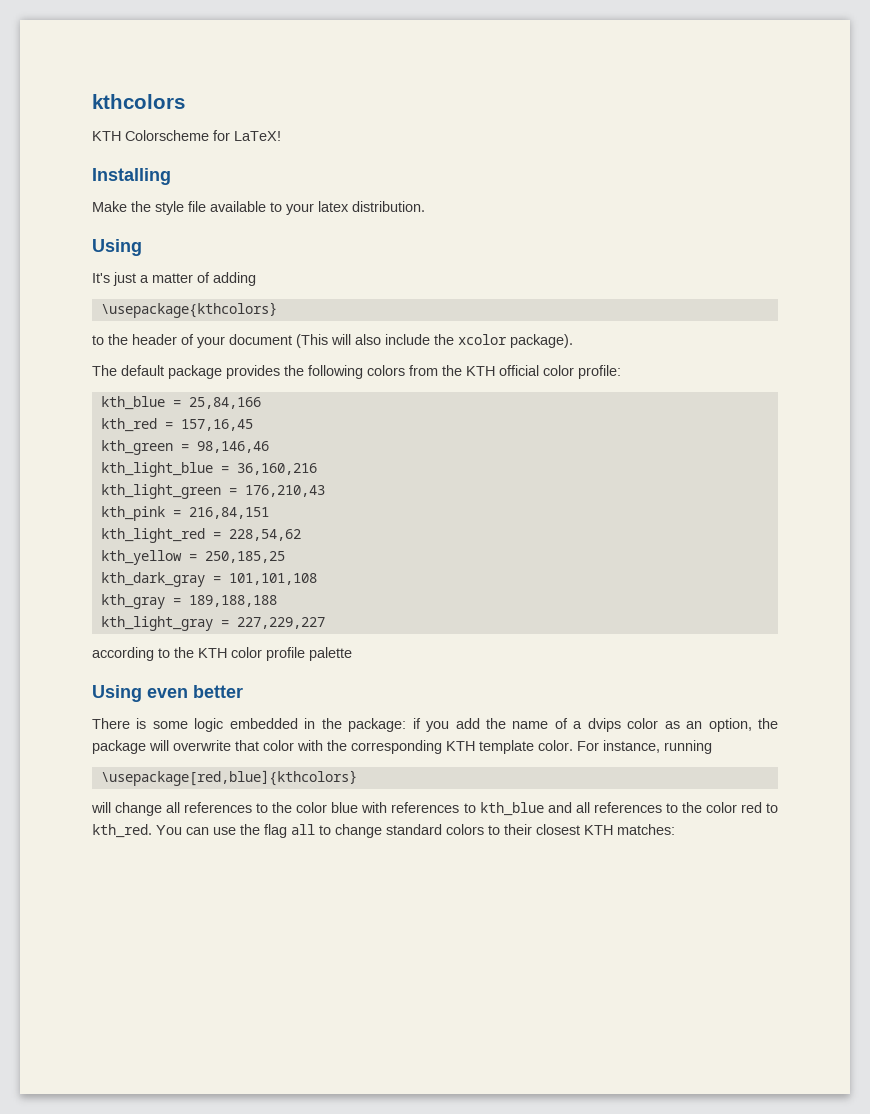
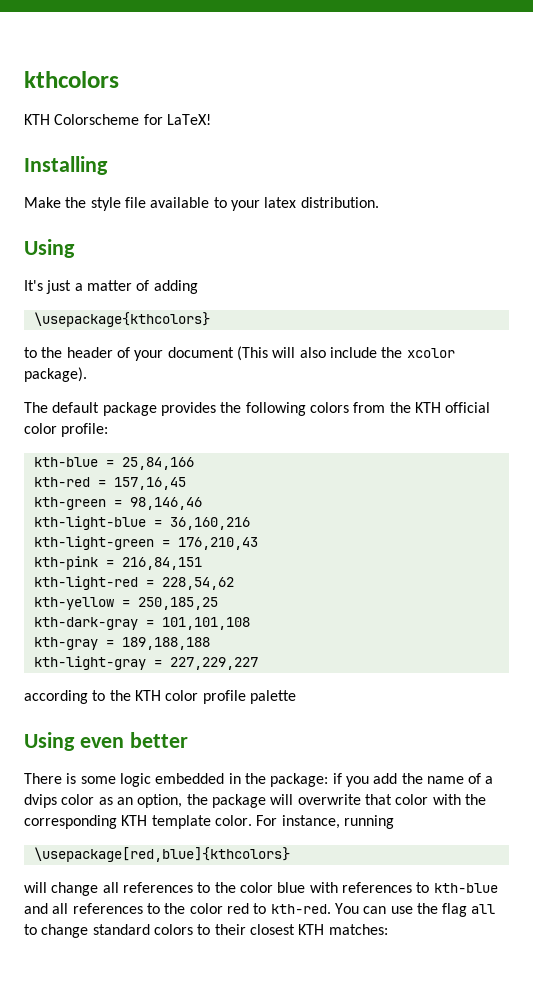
- kth_blue = 25,84,166
+ kth-blue = 25,84,166
- kth_red = 157,16,45
+ kth-red = 157,16,45
- kth_green = 98,146,46
+ kth-green = 98,146,46
- kth_light_blue = 36,160,216
+ kth-light-blue = 36,160,216
- kth_light_green = 176,210,43
+ kth-light-green = 176,210,43
- kth_pink = 216,84,151
+ kth-pink = 216,84,151
- kth_light_red = 228,54,62
+ kth-light-red = 228,54,62
- kth_yellow = 250,185,25
+ kth-yellow = 250,185,25
- kth_dark_gray = 101,101,108
+ kth-dark-gray = 101,101,108
- kth_gray = 189,188,188
+ kth-gray = 189,188,188
- kth_light_gray = 227,229,227
+ kth-light-gray = 227,229,227
- will change all references to the color blue with references to kth_blue and all references to the color red to kth_red.
+ will change all references to the color blue with references to kth-blue and all references to the color red to kth-red.

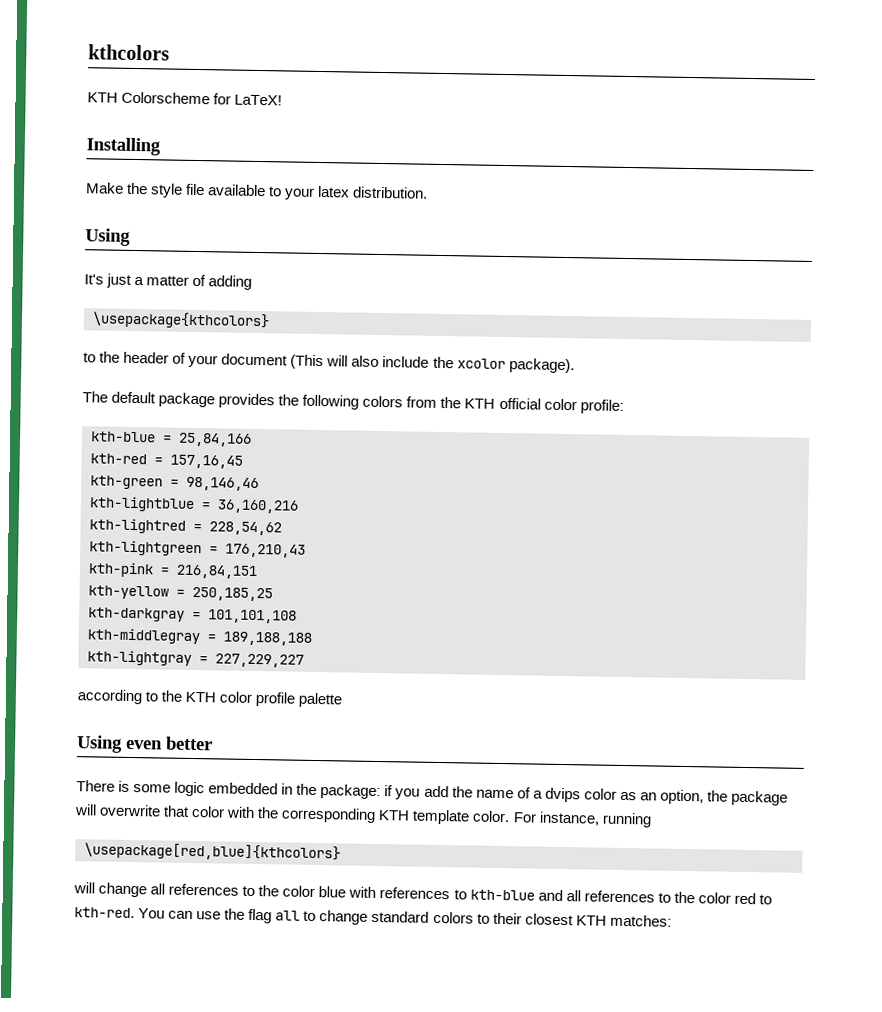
- kth-light-blue = 36,160,216
+ kth-lightblue = 36,160,216
- kth-light-green = 176,210,43
+ kth-lightred = 228,54,62
+ kth-lightgreen = 176,210,43
- kth-light-red = 228,54,62
- kth-dark-gray = 101,101,108
+ kth-darkgray = 101,101,108
- kth-gray = 189,188,188
+ kth-middlegray = 189,188,188
- kth-light-gray = 227,229,227
+ kth-lightgray = 227,229,227

